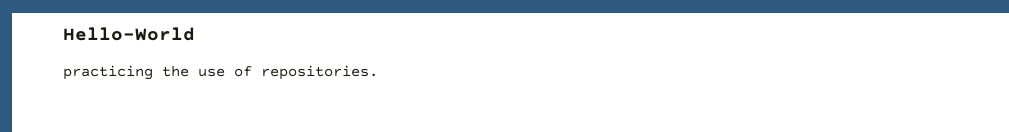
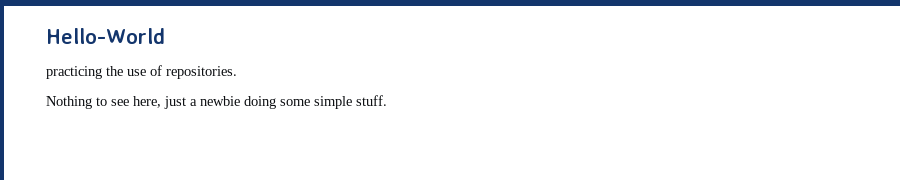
+ Nothing to see here, just a newbie doing some simple stuff.

